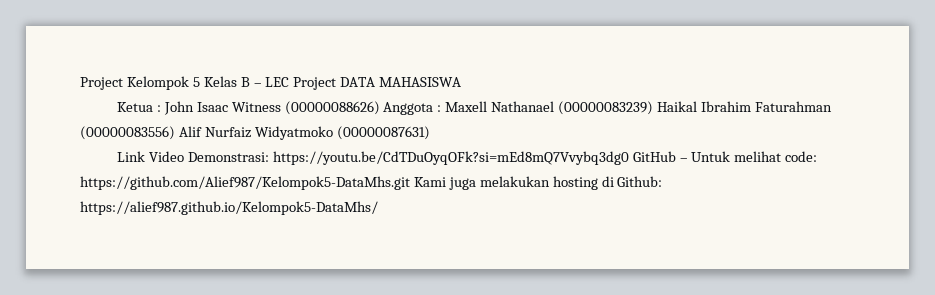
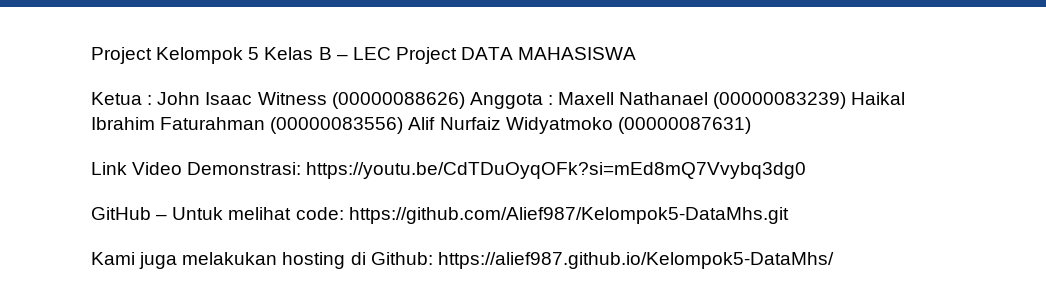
- Link Video Demonstrasi: https://youtu.be/CdTDuOyqOFk?si=mEd8mQ7Vvybq3dg0 GitHub – Untuk melihat code: https://github.com/Alief987/Kelompok5-DataMhs.git Kami juga melakukan hosting di Github: https://alief987.github.io/Kelompok5-DataMhs/
+ Link Video Demonstrasi: https://youtu.be/CdTDuOyqOFk?si=mEd8mQ7Vvybq3dg0
+ GitHub – Untuk melihat code: https://github.com/Alief987/Kelompok5-DataMhs.git
+ Kami juga melakukan hosting di Github: https://alief987.github.io/Kelompok5-DataMhs/

